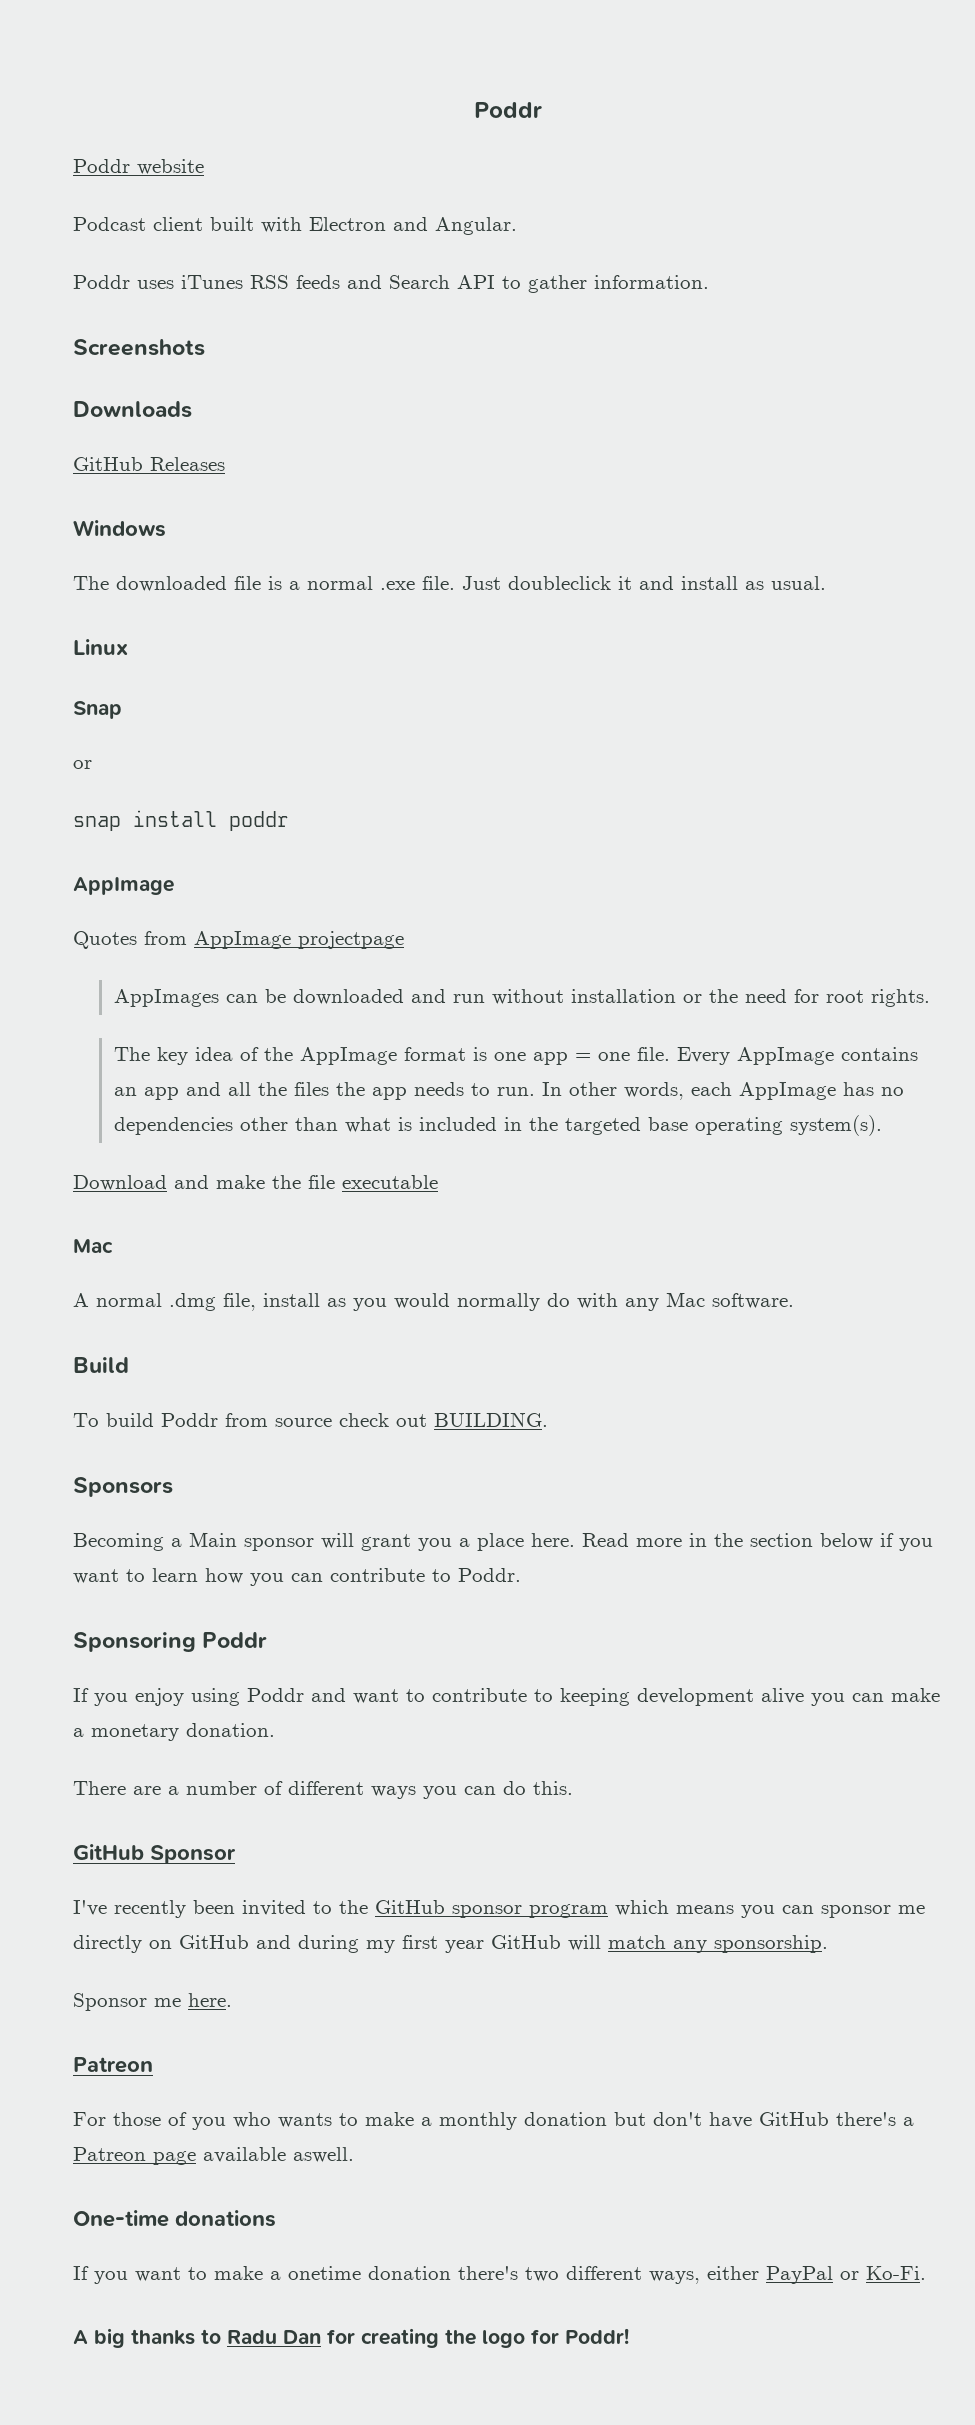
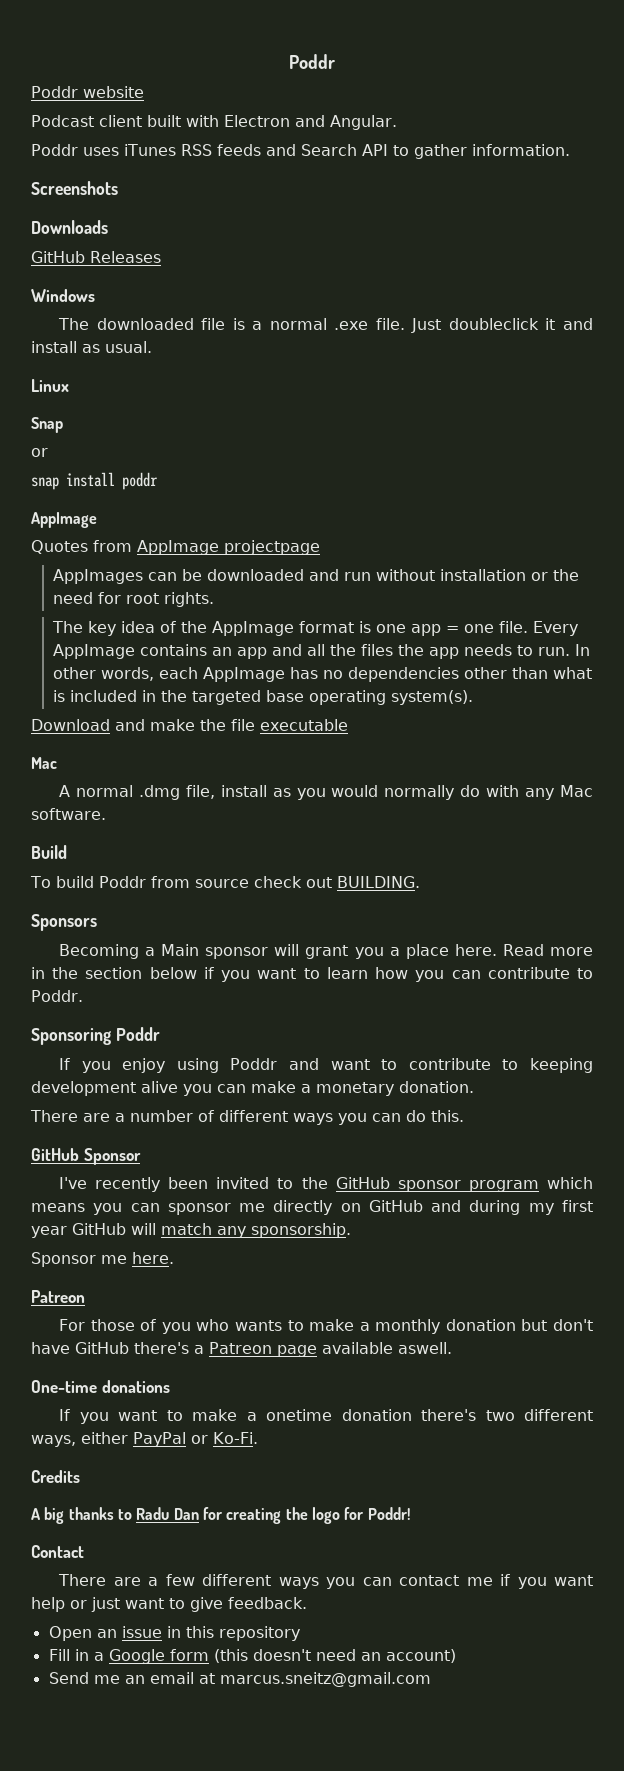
+ Credits
+ Contact
+ There are a few different ways you can contact me if you want help or just want to give feedback.
+ Open an issue in this repository
+ Fill in a Google form (this doesn't need an account)
+ Send me an email at marcus.sneitz@gmail.com

